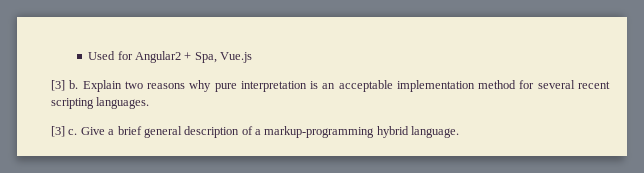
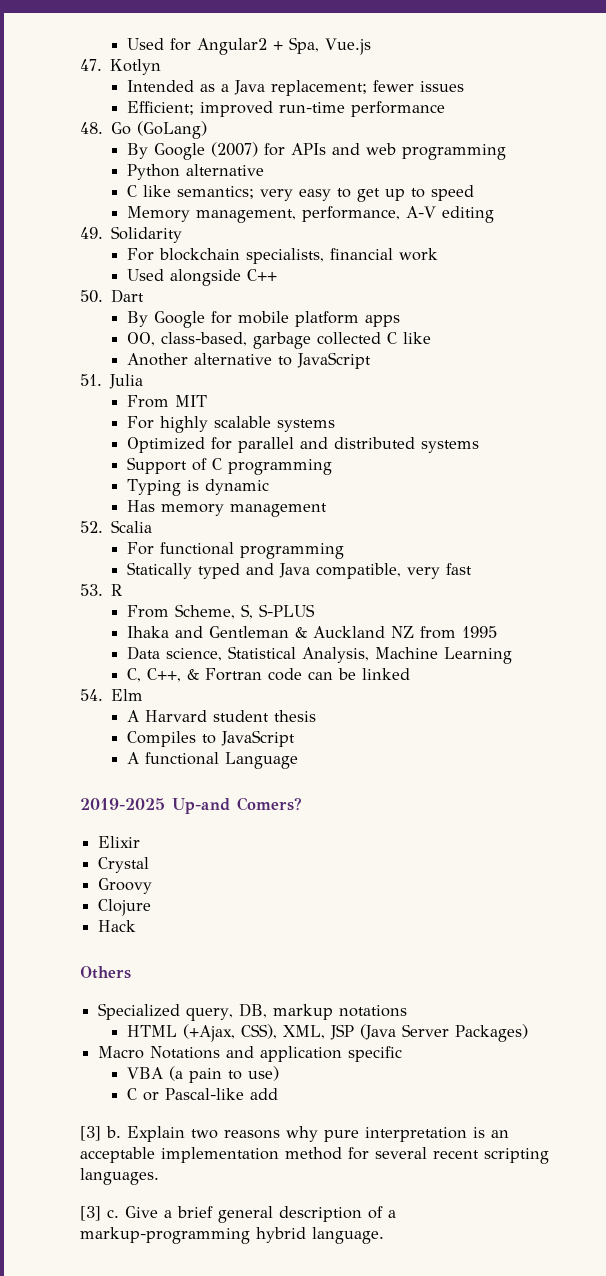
+ 47. Kotlyn
+ Intended as a Java replacement; fewer issues
+ Efficient; improved run-time performance
+ 48. Go (GoLang)
+ By Google (2007) for APIs and web programming
+ Python alternative
+ C like semantics; very easy to get up to speed
+ Memory management, performance, A-V editing
+ 49. Solidarity
+ For blockchain specialists, financial work
+ Used alongside C++
+ 50. Dart
+ By Google for mobile platform apps
+ OO, class-based, garbage collected C like
+ Another alternative to JavaScript
+ 51. Julia
+ From MIT
+ For highly scalable systems
+ Optimized for parallel and distributed systems
+ Support of C programming
+ Typing is dynamic
+ Has memory management
+ 52. Scalia
+ For functional programming
+ Statically typed and Java compatible, very fast
+ 53. R
+ From Scheme, S, S-PLUS
+ Ihaka and Gentleman & Auckland NZ from 1995
+ Data science, Statistical Analysis, Machine Learning
+ C, C++, & Fortran code can be linked
+ 54. Elm
+ A Harvard student thesis
+ Compiles to JavaScript
+ A functional Language
+ 2019-2025 Up-and Comers?
+ Elixir
+ Crystal
+ Groovy
+ Clojure
+ Hack
+ Others
+ Specialized query, DB, markup notations
+ HTML (+Ajax, CSS), XML, JSP (Java Server Packages)
+ Macro Notations and application specific
+ VBA (a pain to use)
+ C or Pascal-like add

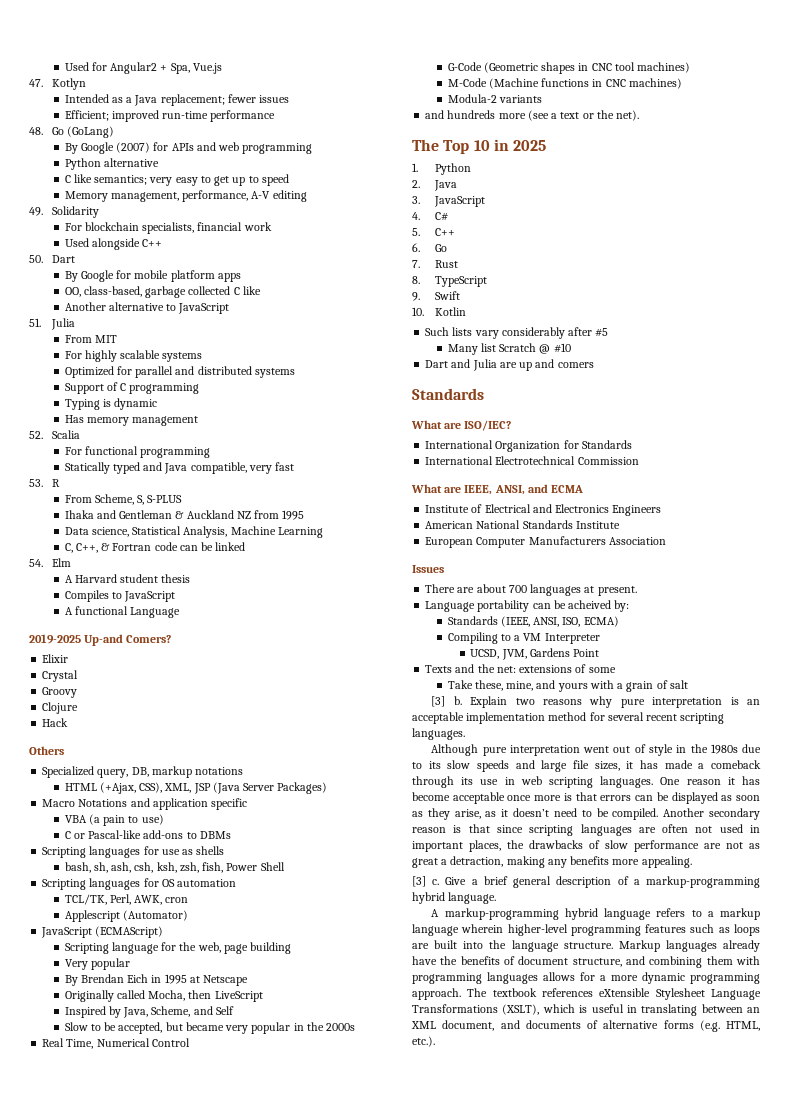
- C or Pascal-like add
+ C or Pascal-like add-ons to DBMs
+ Scripting languages for use as shells
+ bash, sh, ash, csh, ksh, zsh, fish, Power Shell
+ Scripting languages for OS automation
+ TCL/TK, Perl, AWK, cron
+ Applescript (Automator)
+ JavaScript (ECMAScript)
+ Scripting language for the web, page building
+ Very popular
+ By Brendan Eich in 1995 at Netscape
+ Originally called Mocha, then LiveScript
+ Inspired by Java, Scheme, and Self
+ Slow to be accepted, but became very popular in the 2000s
+ Real Time, Numerical Control
+ G-Code (Geometric shapes in CNC tool machines)
+ M-Code (Machine functions in CNC machines)
+ Modula-2 variants
+ and hundreds more (see a text or the net).
+ The Top 10 in 2025
+ 1. Python
+ 2. Java
+ 3. JavaScript
+ 4. C#
+ 5. C++
+ 6. Go
+ 7. Rust
+ 8. TypeScript
+ 9. Swift
+ 10. Kotlin
+ Such lists vary considerably after #5
+ Many list Scratch @ #10
+ Dart and Julia are up and comers
+ Standards
+ What are ISO/IEC?
+ International Organization for Standards
+ International Electrotechnical Commission
+ What are IEEE, ANSI, and ECMA
+ Institute of Electrical and Electronics Engineers
+ American National Standards Institute
+ European Computer Manufacturers Association
+ Issues
+ There are about 700 languages at present.
+ Language portability can be acheived by:
+ Standards (IEEE, ANSI, ISO, ECMA)
+ Compiling to a VM Interpreter
+ UCSD, JVM, Gardens Point
+ Texts and the net: extensions of some
+ Take these, mine, and yours with a grain of salt
+ Although pure interpretation went out of style in the 1980s due to its slow speeds and large file sizes, it has made a comeback through its use in web scripting languages. One reason it has become acceptable once more is that errors can be displayed as soon as they arise, as it doesn’t need to be compiled. Another secondary reason is that since scripting languages are often not used in important places, the drawbacks of slow performance are not as great a detraction, making any benefits more appealing.
+ A markup-programming hybrid language refers to a markup language wherein higher-level programming features such as loops are built into the language structure. Markup languages already have the benefits of document structure, and combining them with programming languages allows for a more dynamic programming approach. The textbook references eXtensible Stylesheet Language Transformations (XSLT), which is useful in translating between an XML document, and documents of alternative forms (e.g. HTML, etc.).

